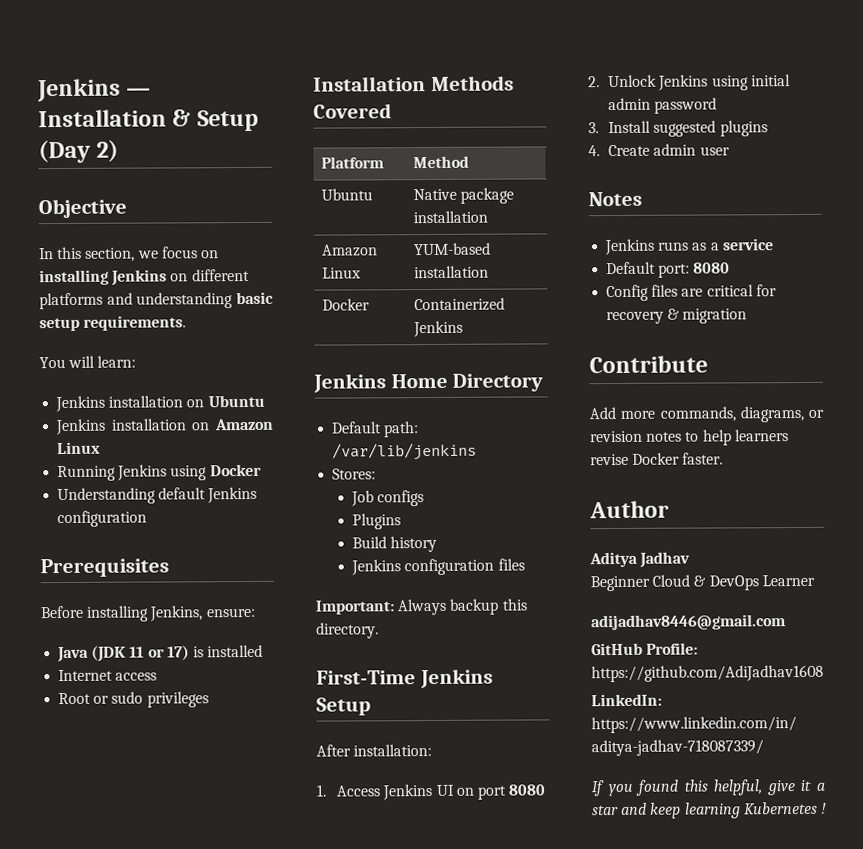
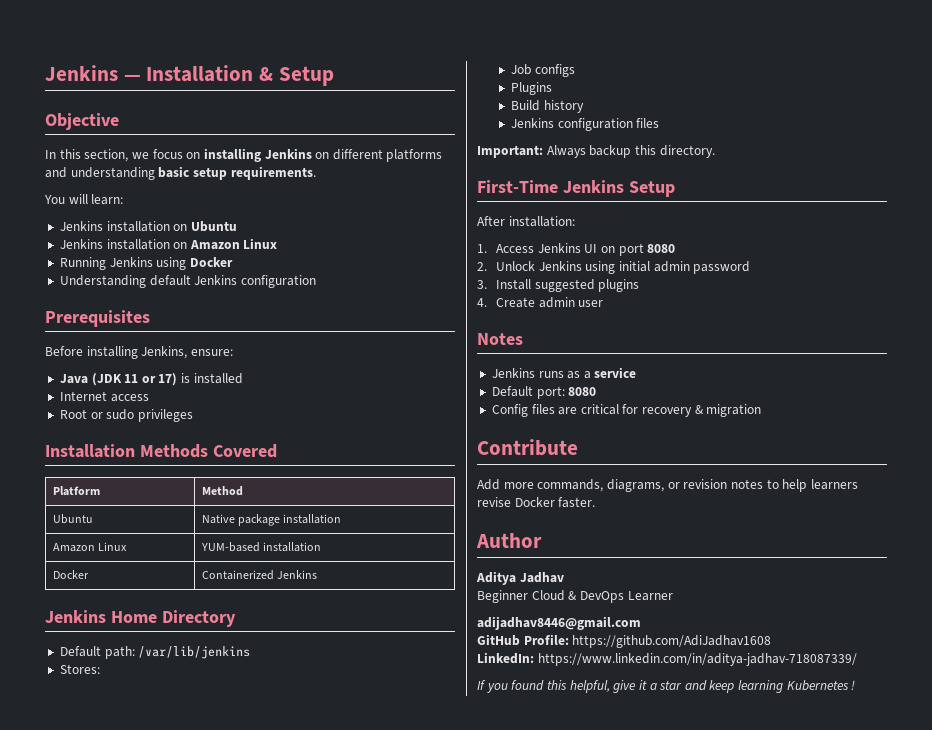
- Jenkins — Installation & Setup (Day 2)
+ Jenkins — Installation & Setup

